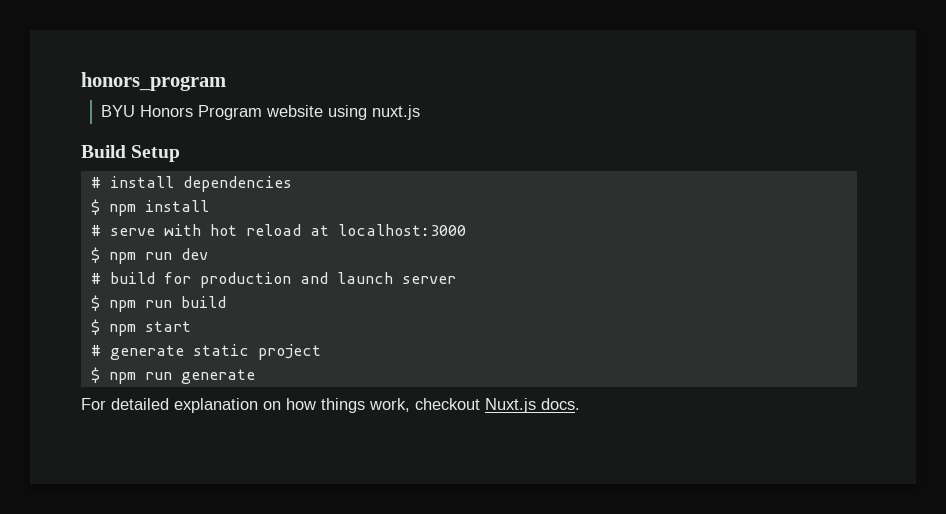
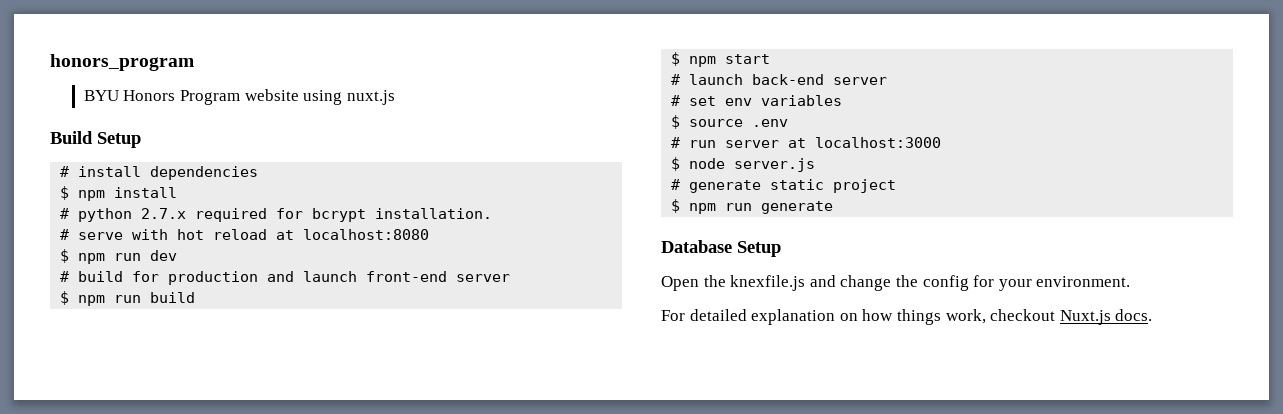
+ # python 2.7.x required for bcrypt installation.
- # serve with hot reload at localhost:3000
+ # serve with hot reload at localhost:8080
- # build for production and launch server
+ # build for production and launch front-end server
+ # launch back-end server
+ # set env variables
+ $ source .env
+ # run server at localhost:3000
+ $ node server.js
+ Database Setup
+ Open the knexfile.js and change the config for your environment.

